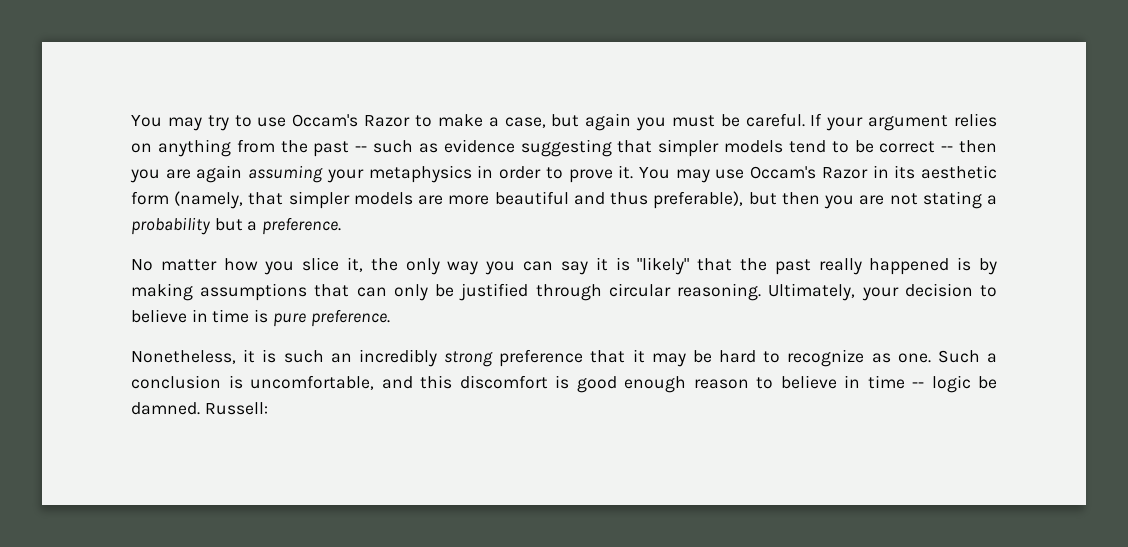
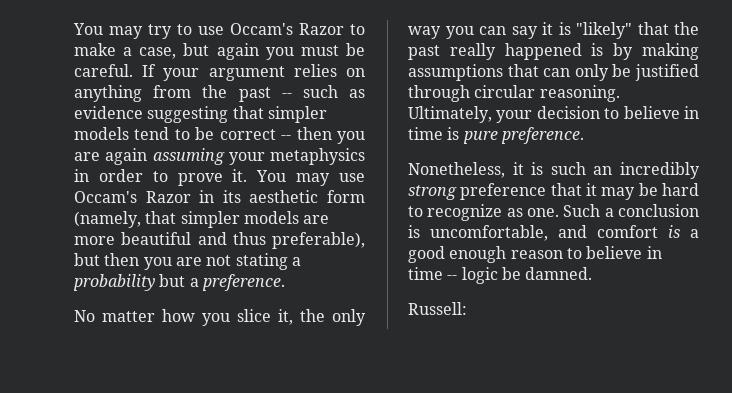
- Such a conclusion is uncomfortable, and this discomfort is good enough reason to believe in time -- logic be damned. Russell:
+ Such a conclusion is uncomfortable, and comfort is a good enough reason to believe in time -- logic be damned.
+ Russell:

